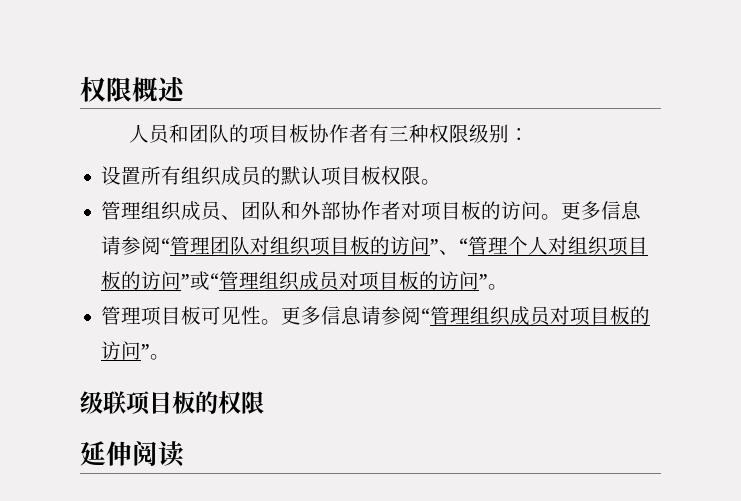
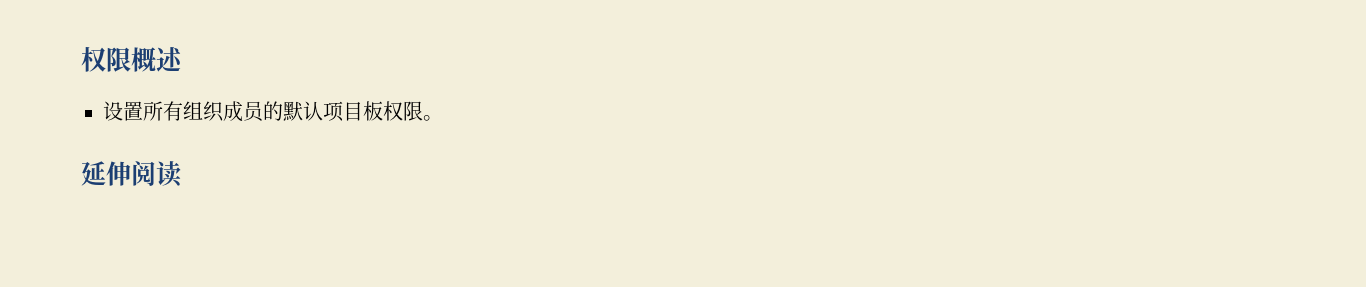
- 人员和团队的项目板协作者有三种权限级别：
- 管理组织成员、团队和外部协作者对项目板的访问。更多信息请参阅“管理团队对组织项目板的访问”、“管理个人对组织项目板的访问”或“管理组织成员对项目板的访问”。
- 管理项目板可见性。更多信息请参阅“管理组织成员对项目板的访问”。
- 级联项目板的权限

